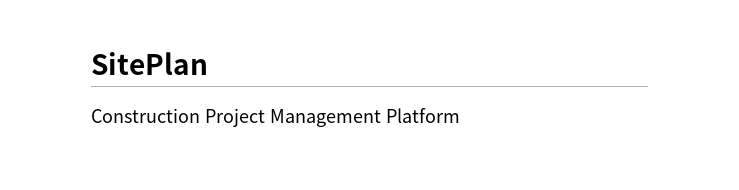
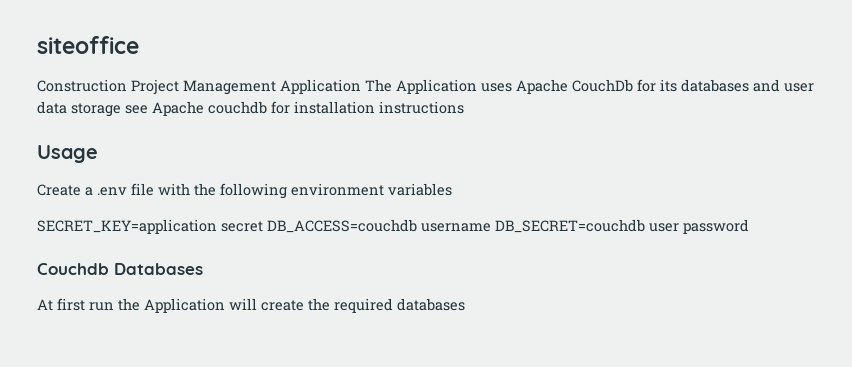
- SitePlan
+ siteoffice
- Construction Project Management Platform
+ Construction Project Management Application The Application uses Apache CouchDb for its databases and user data storage see Apache couchdb for installation instructions
+ Usage
+ Create a .env file with the following environment variables
+ SECRET_KEY=application secret DB_ACCESS=couchdb username DB_SECRET=couchdb user password
+ Couchdb Databases
+ At first run the Application will create the required databases

